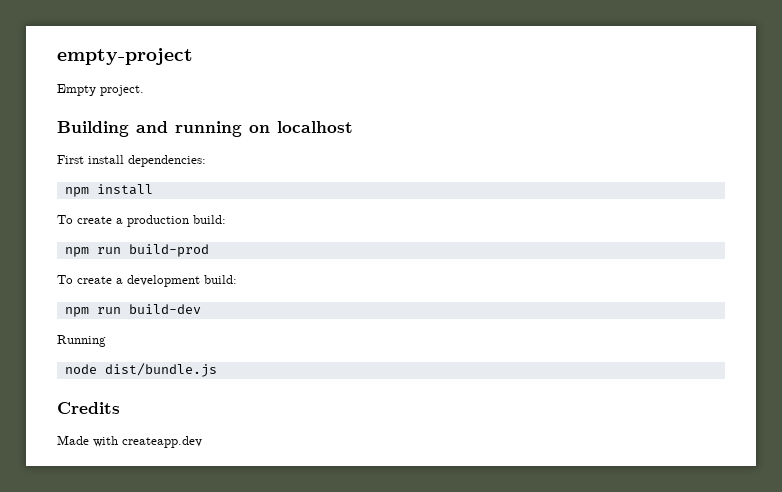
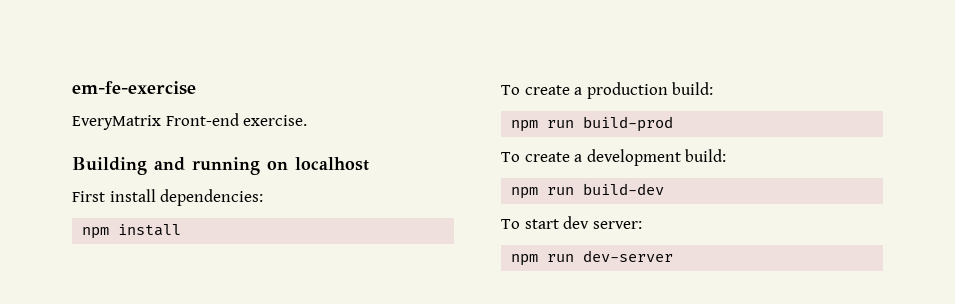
- empty-project
- Empty project.
+ em-fe-exercise
+ EveryMatrix Front-end exercise.
- Running
- node dist/bundle.js
- Credits
- Made with createapp.dev
+ To start dev server:
+ npm run dev-server

